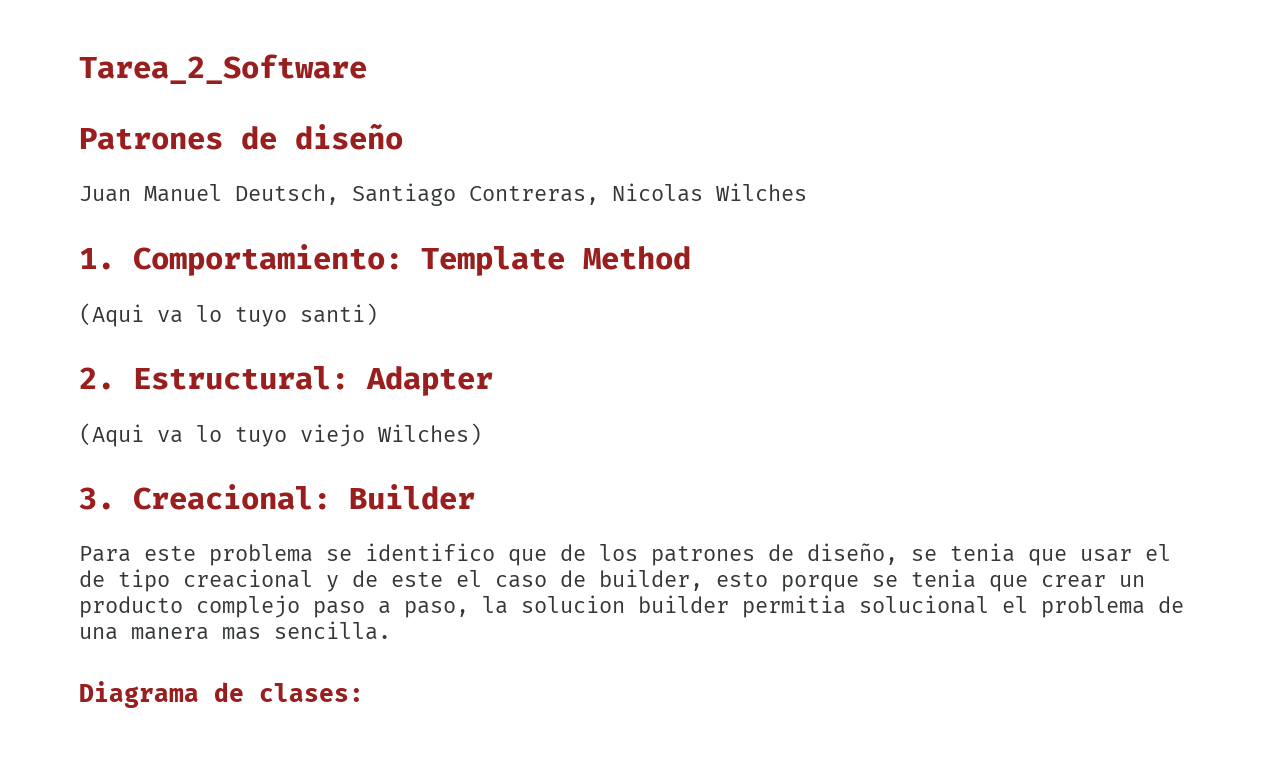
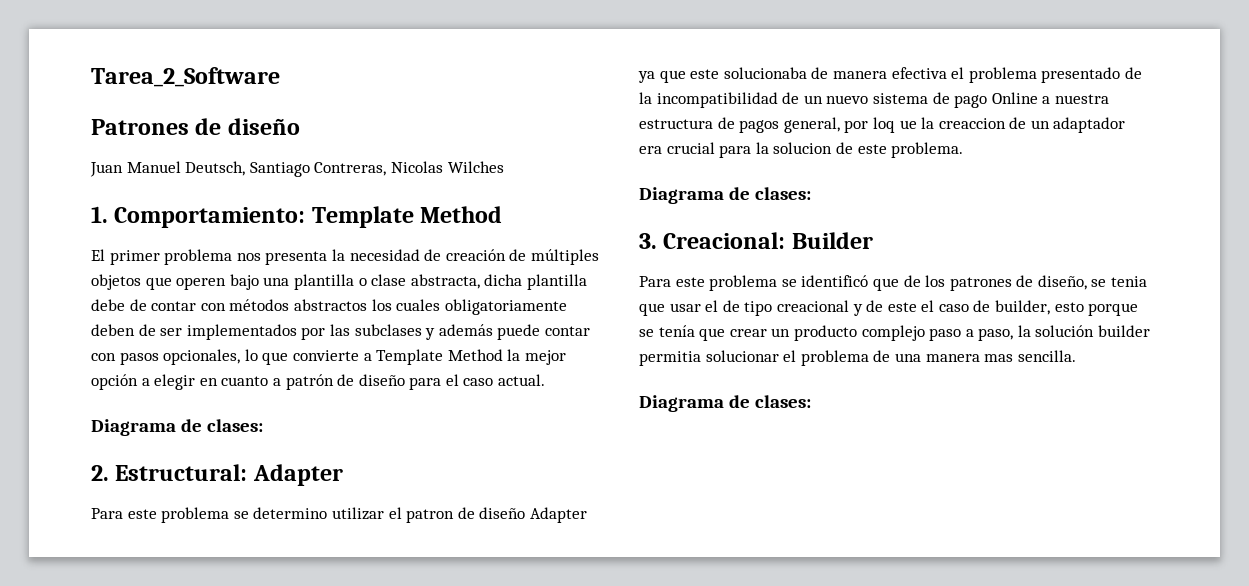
- (Aqui va lo tuyo santi)
+ El primer problema nos presenta la necesidad de creación de múltiples objetos que operen bajo una plantilla o clase abstracta, dicha plantilla debe de contar con métodos abstractos los cuales obligatoriamente deben de ser implementados por las subclases y además puede contar con pasos opcionales, lo que convierte a Template Method la mejor opción a elegir en cuanto a patrón de diseño para el caso actual.
+ Diagrama de clases:
  2. Estructural: Adapter
- (Aqui va lo tuyo viejo Wilches)
+ Para este problema se determino utilizar el patron de diseño Adapter ya que este solucionaba de manera efectiva el problema presentado de la incompatibilidad de un nuevo sistema de pago Online a nuestra estructura de pagos general, por loq ue la creaccion de un adaptador era crucial para la solucion de este problema.
+ Diagrama de clases:
- Para este problema se identifico que de los patrones de diseño, se tenia que usar el de tipo creacional y de este el caso de builder, esto porque se tenia que crear un producto complejo paso a paso, la solucion builder permitia solucional el problema de una manera mas sencilla.
+ Para este problema se identificó que de los patrones de diseño, se tenia que usar el de tipo creacional y de este el caso de builder, esto porque se tenía que crear un producto complejo paso a paso, la solución builder permitia solucionar el problema de una manera mas sencilla.

